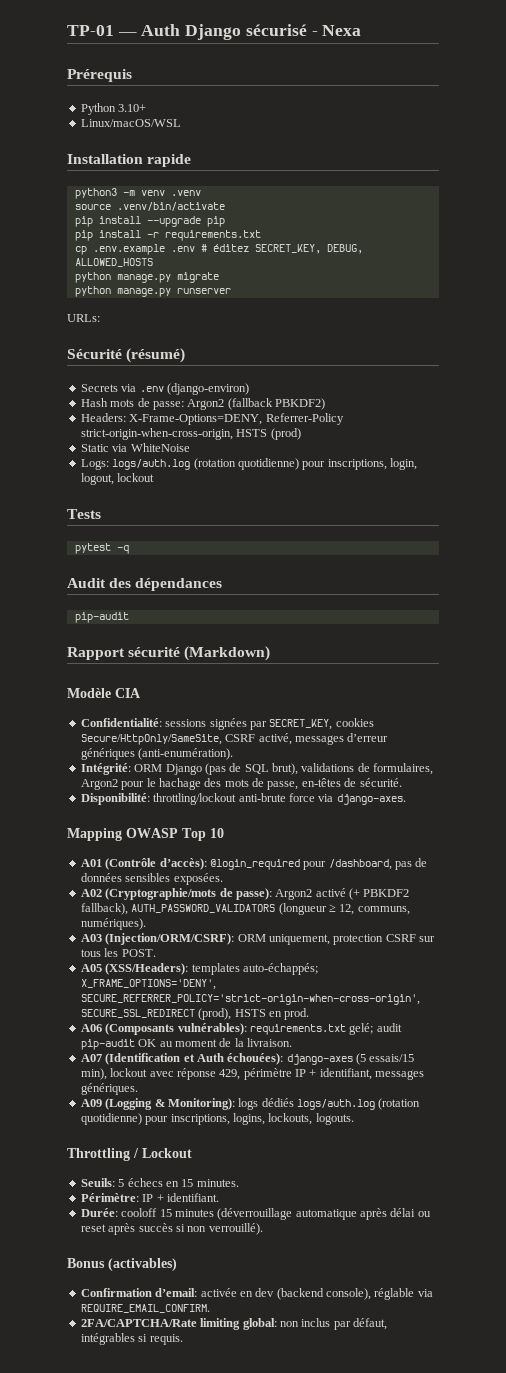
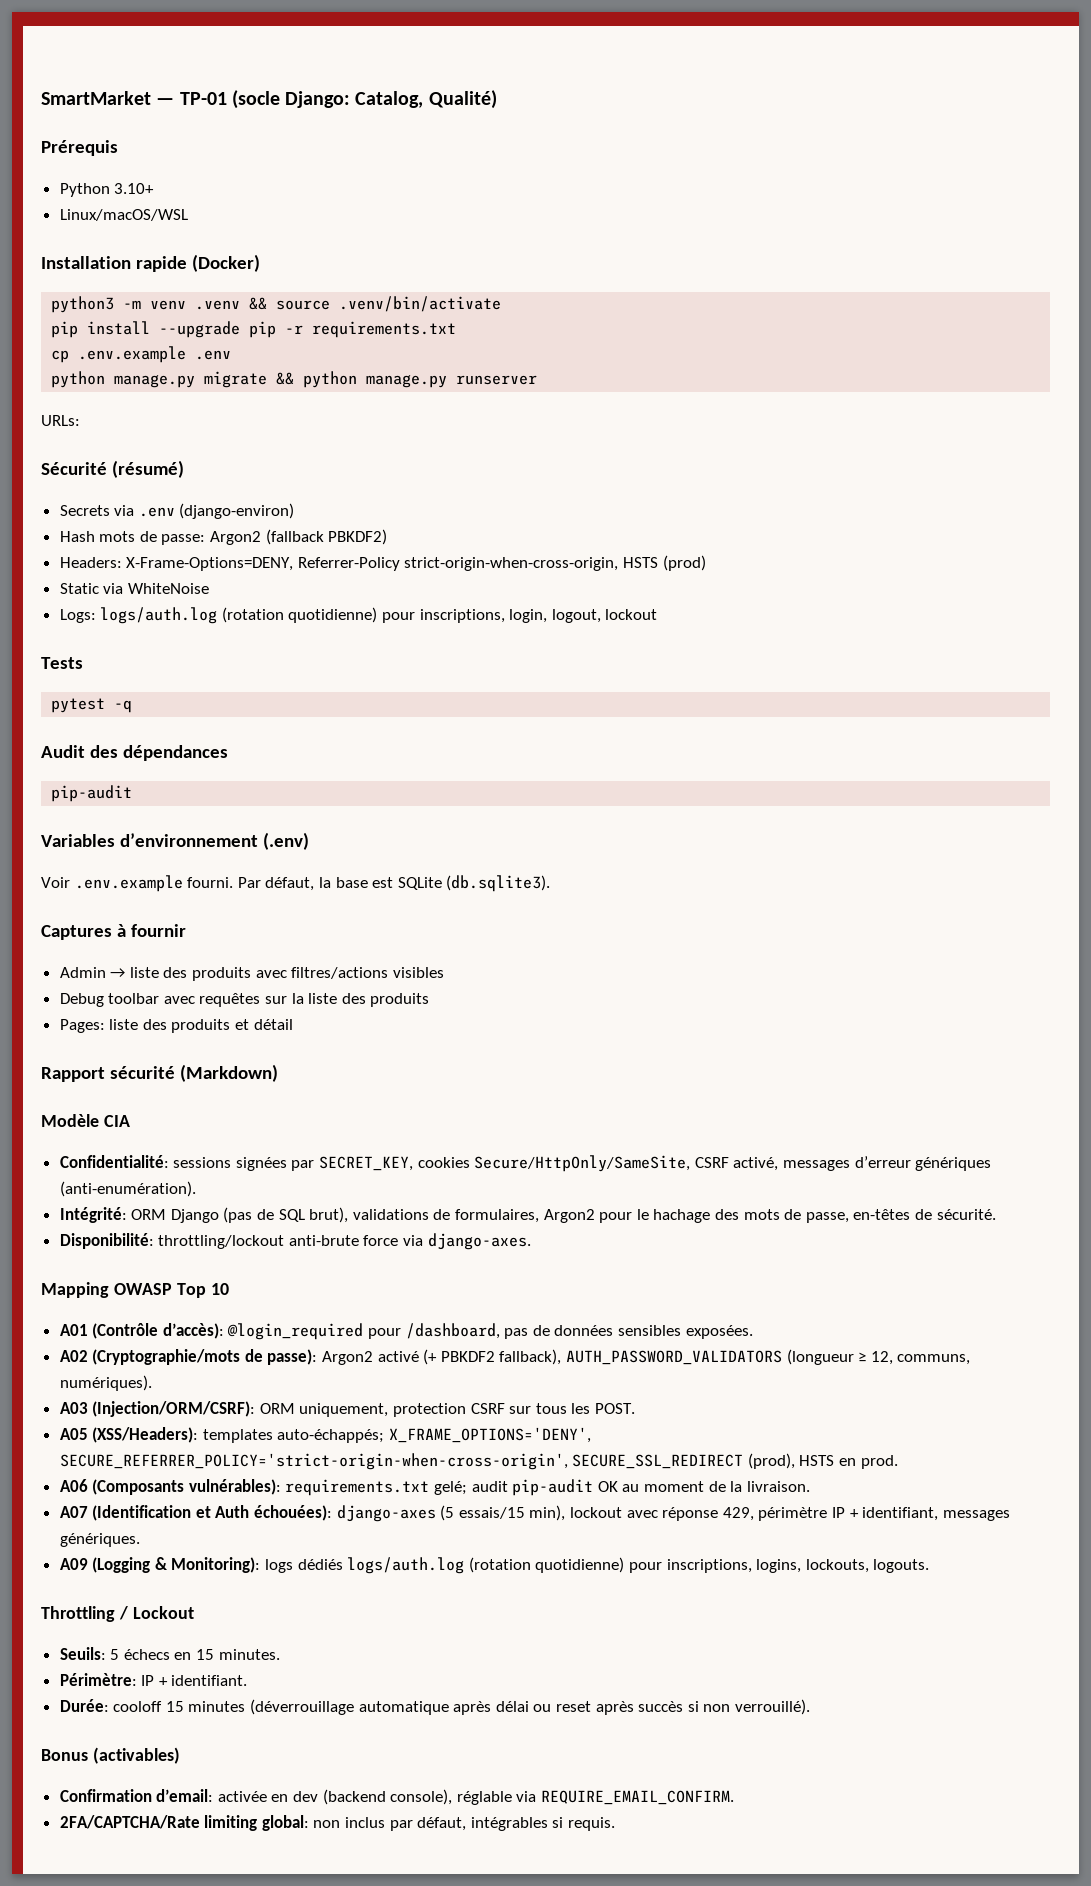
- TP-01 — Auth Django sécurisé - Nexa
+ SmartMarket — TP-01 (socle Django: Catalog, Qualité)
- Installation rapide
+ Installation rapide (Docker)
- python3 -m venv .venv
- source .venv/bin/activate
+ python3 -m venv .venv && source .venv/bin/activate
- pip install --upgrade pip
- pip install -r requirements.txt
+ pip install --upgrade pip -r requirements.txt
- cp .env.example .env # éditez SECRET_KEY, DEBUG, ALLOWED_HOSTS
+ cp .env.example .env
- python manage.py migrate
- python manage.py runserver
+ python manage.py migrate && python manage.py runserver
+ Variables d’environnement (.env)
+ Voir .env.example fourni. Par défaut, la base est SQLite (db.sqlite3).
+ Captures à fournir
+ Admin → liste des produits avec filtres/actions visibles
+ Debug toolbar avec requêtes sur la liste des produits
+ Pages: liste des produits et détail

